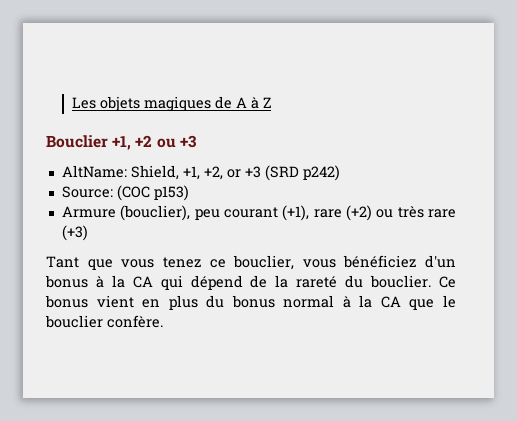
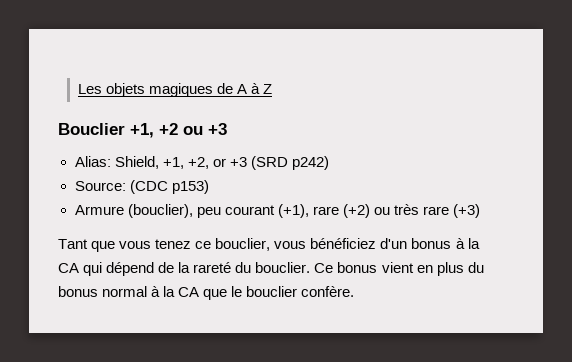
- AltName: Shield, +1, +2, or +3 (SRD p242)
+ Alias: Shield, +1, +2, or +3 (SRD p242)
- Source: (COC p153)
+ Source: (CDC p153)

